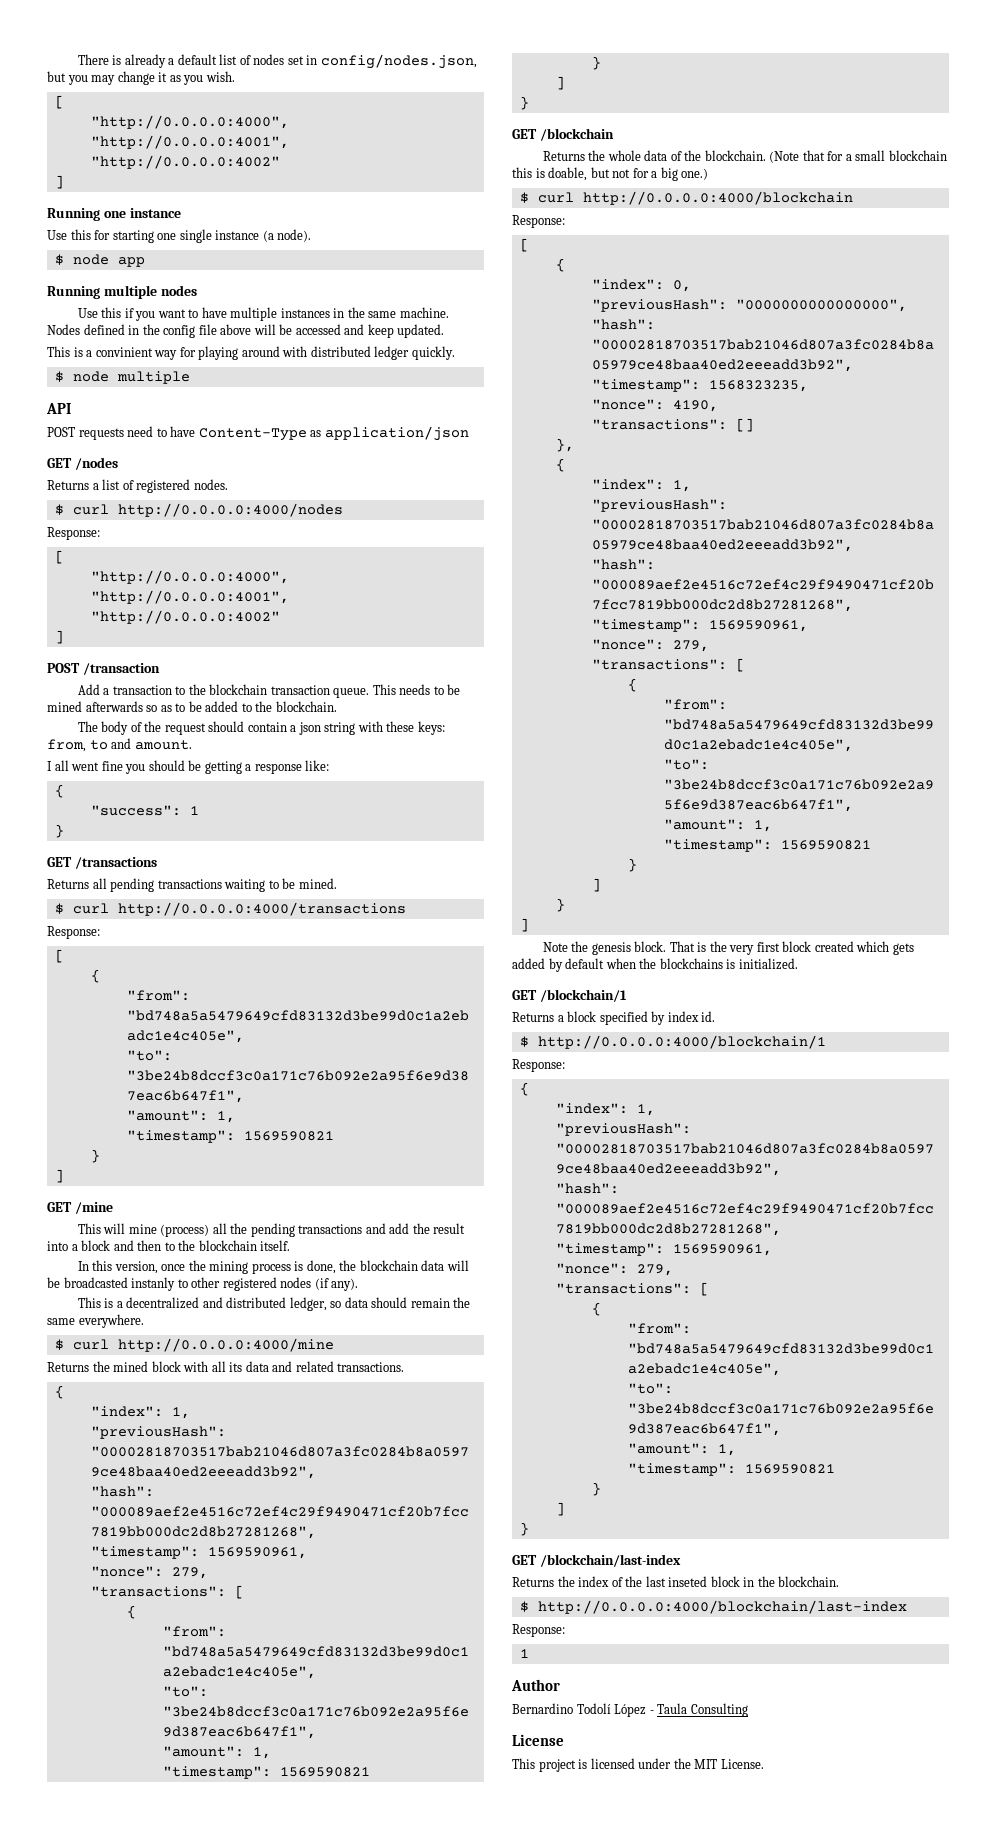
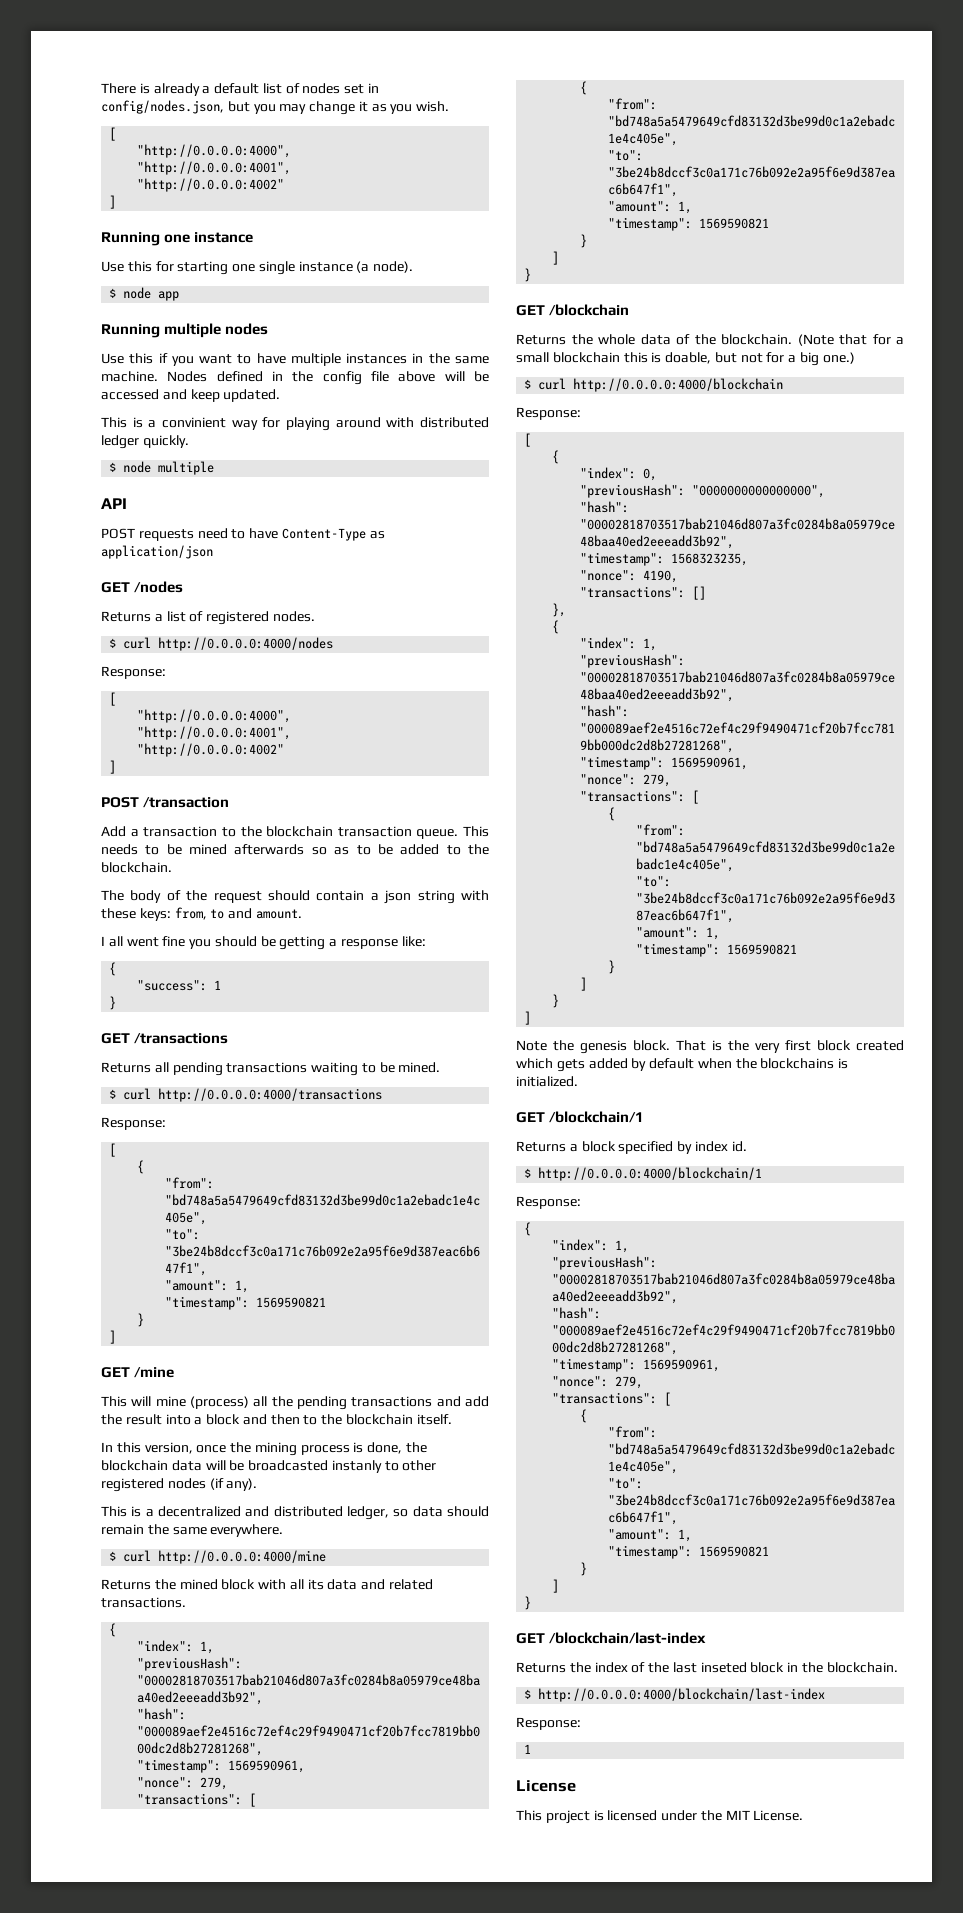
- Author
- Bernardino Todolí López - Taula Consulting

